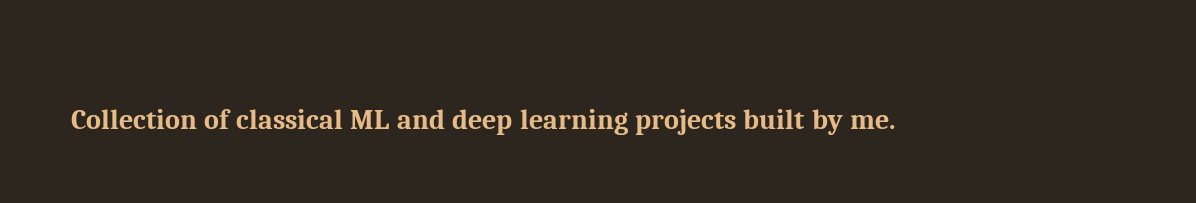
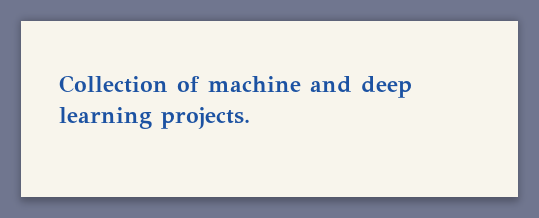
- Collection of classical ML and deep learning projects built by me.
+ Collection of machine and deep learning projects.

